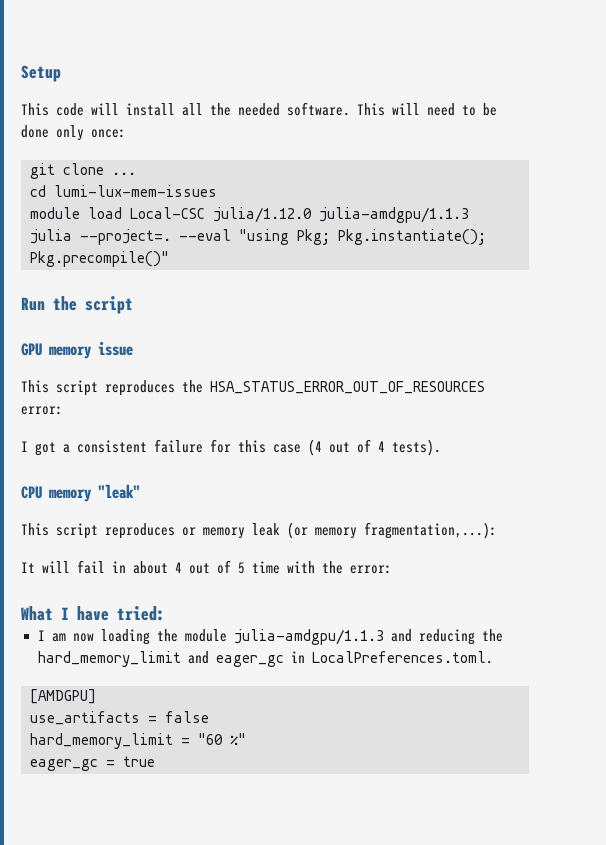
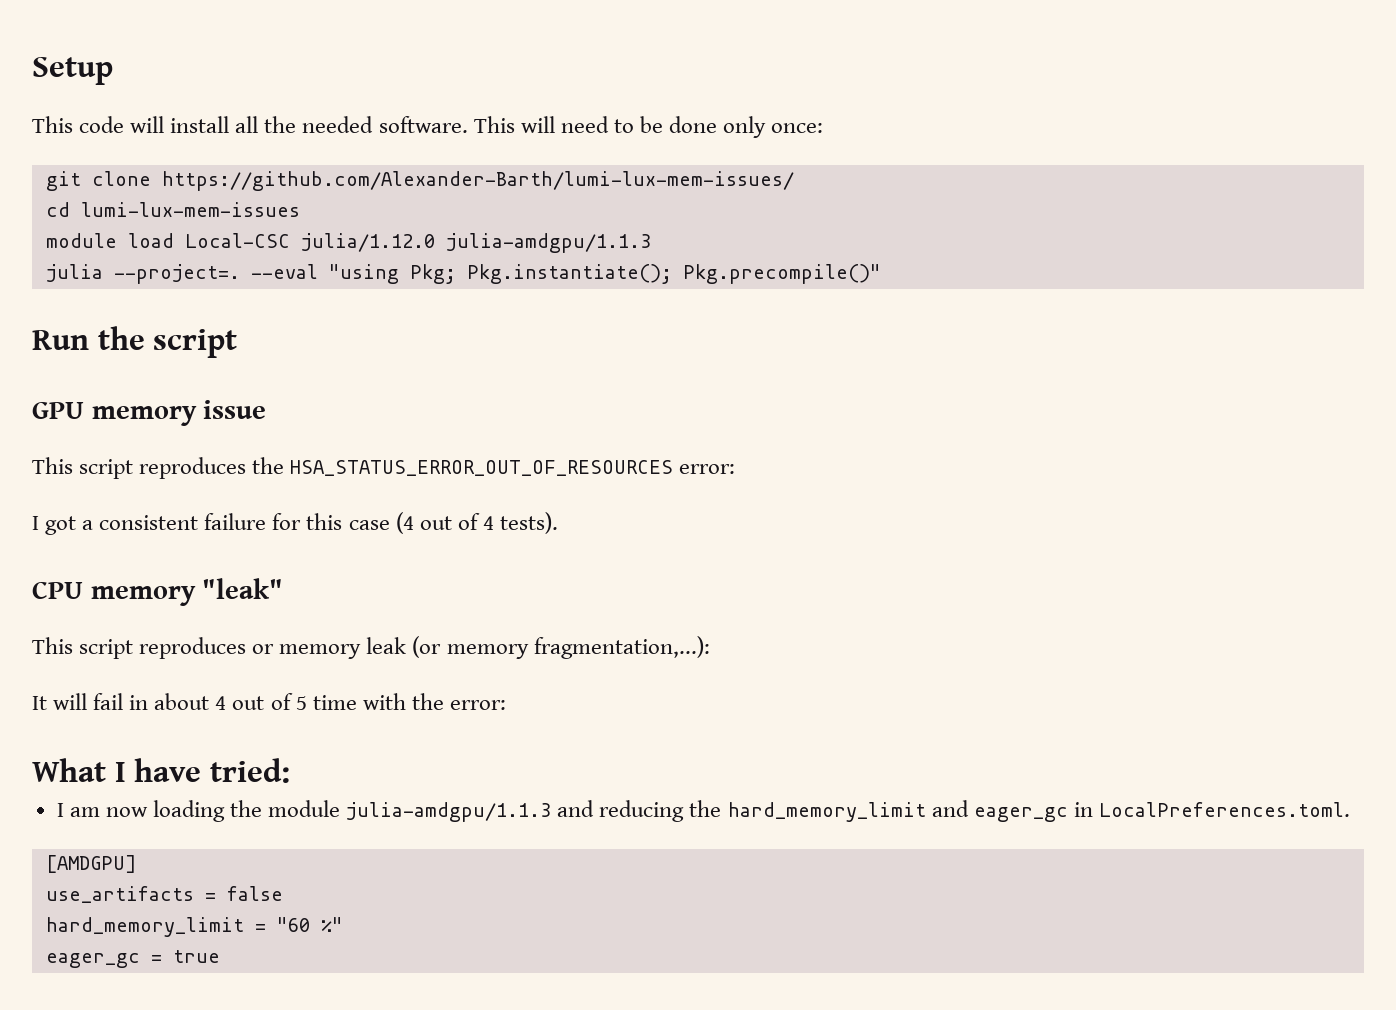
- git clone ...
+ git clone https://github.com/Alexander-Barth/lumi-lux-mem-issues/

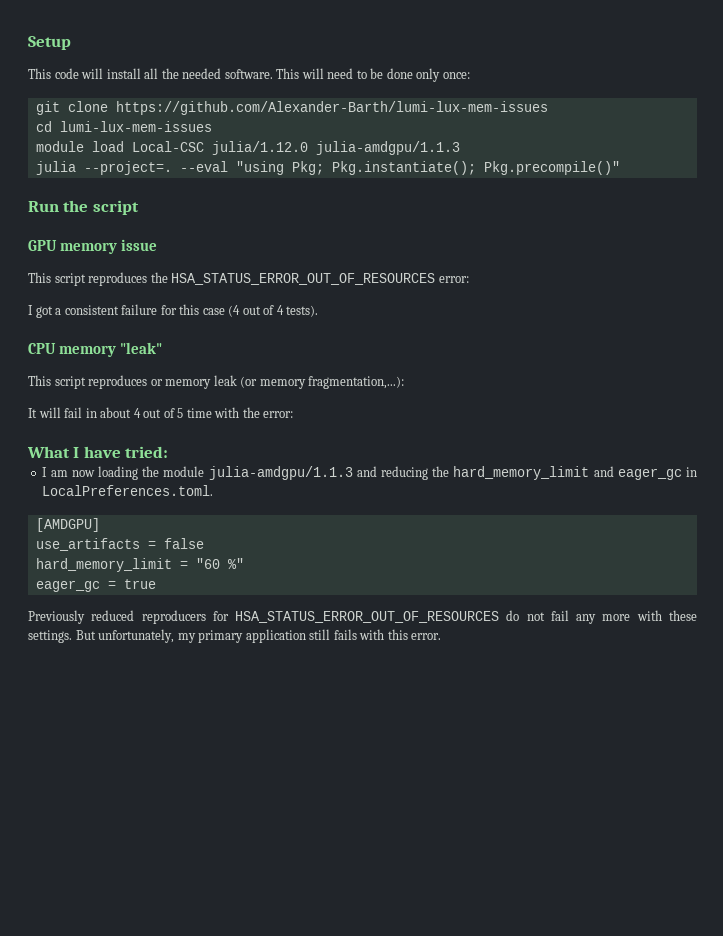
- git clone https://github.com/Alexander-Barth/lumi-lux-mem-issues/
+ git clone https://github.com/Alexander-Barth/lumi-lux-mem-issues
+ Previously reduced reproducers for HSA_STATUS_ERROR_OUT_OF_RESOURCES do not fail any more with these settings. But unfortunately, my primary application still fails with this error.

